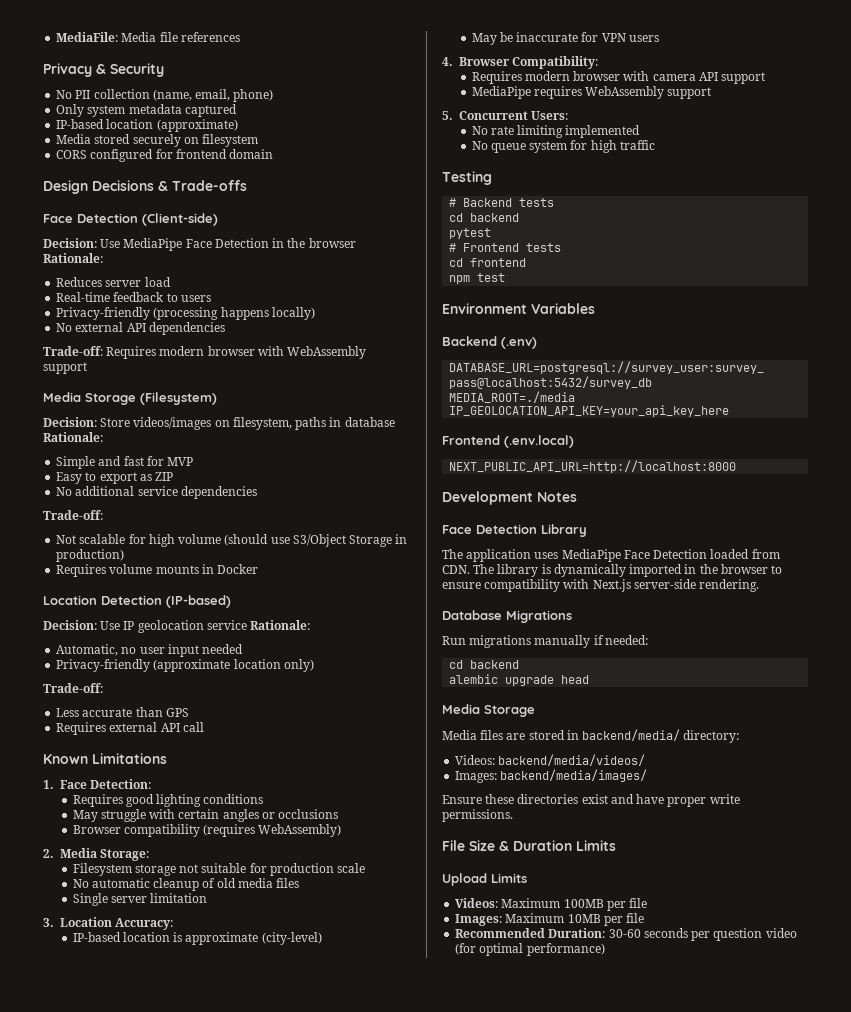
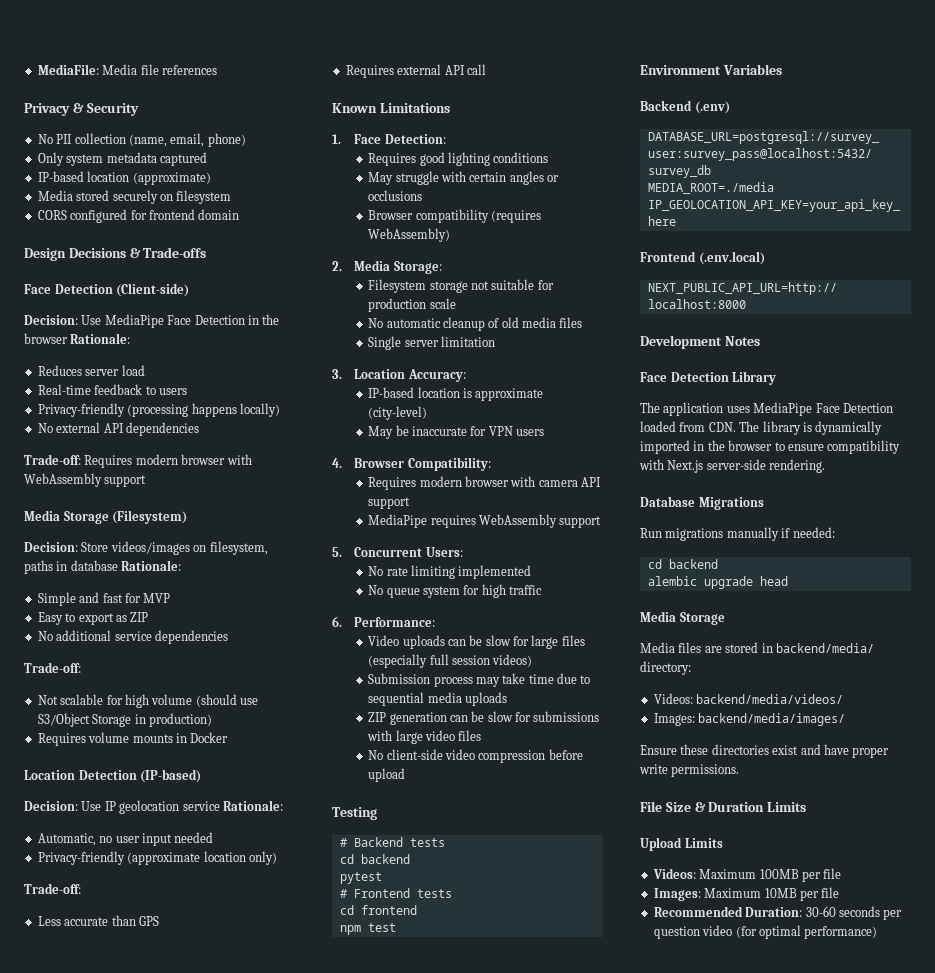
+ 6. Performance:
+ Video uploads can be slow for large files (especially full session videos)
+ Submission process may take time due to sequential media uploads
+ ZIP generation can be slow for submissions with large video files
+ No client-side video compression before upload

